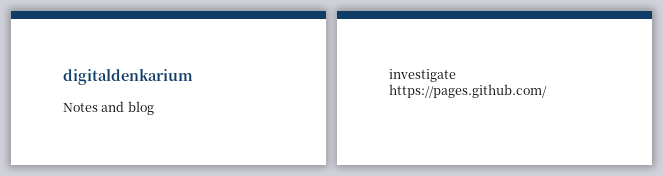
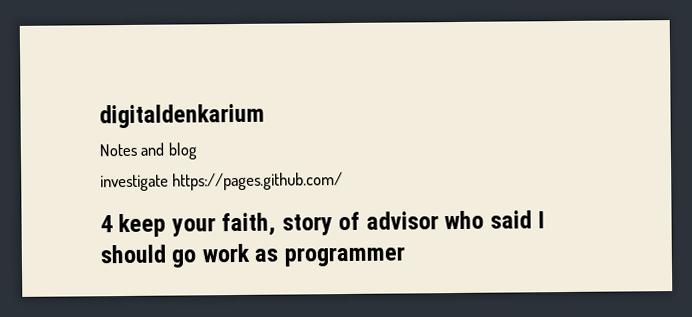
+ 4 keep your faith, story of advisor who said I should go work as programmer

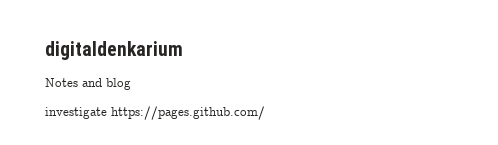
- 4 keep your faith, story of advisor who said I should go work as programmer

